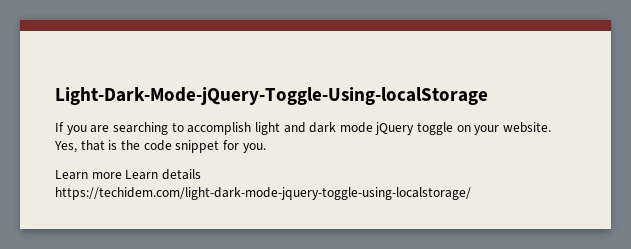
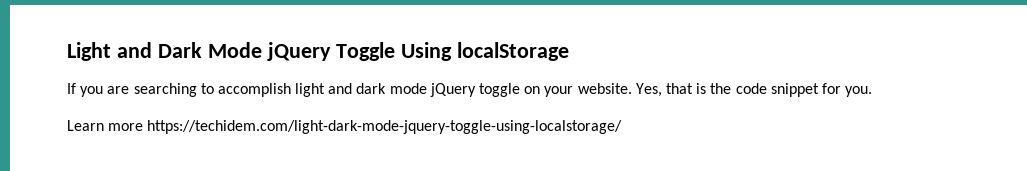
- Light-Dark-Mode-jQuery-Toggle-Using-localStorage
+ Light and Dark Mode jQuery Toggle Using localStorage
- Learn more Learn details https://techidem.com/light-dark-mode-jquery-toggle-using-localstorage/
+ Learn more https://techidem.com/light-dark-mode-jquery-toggle-using-localstorage/

